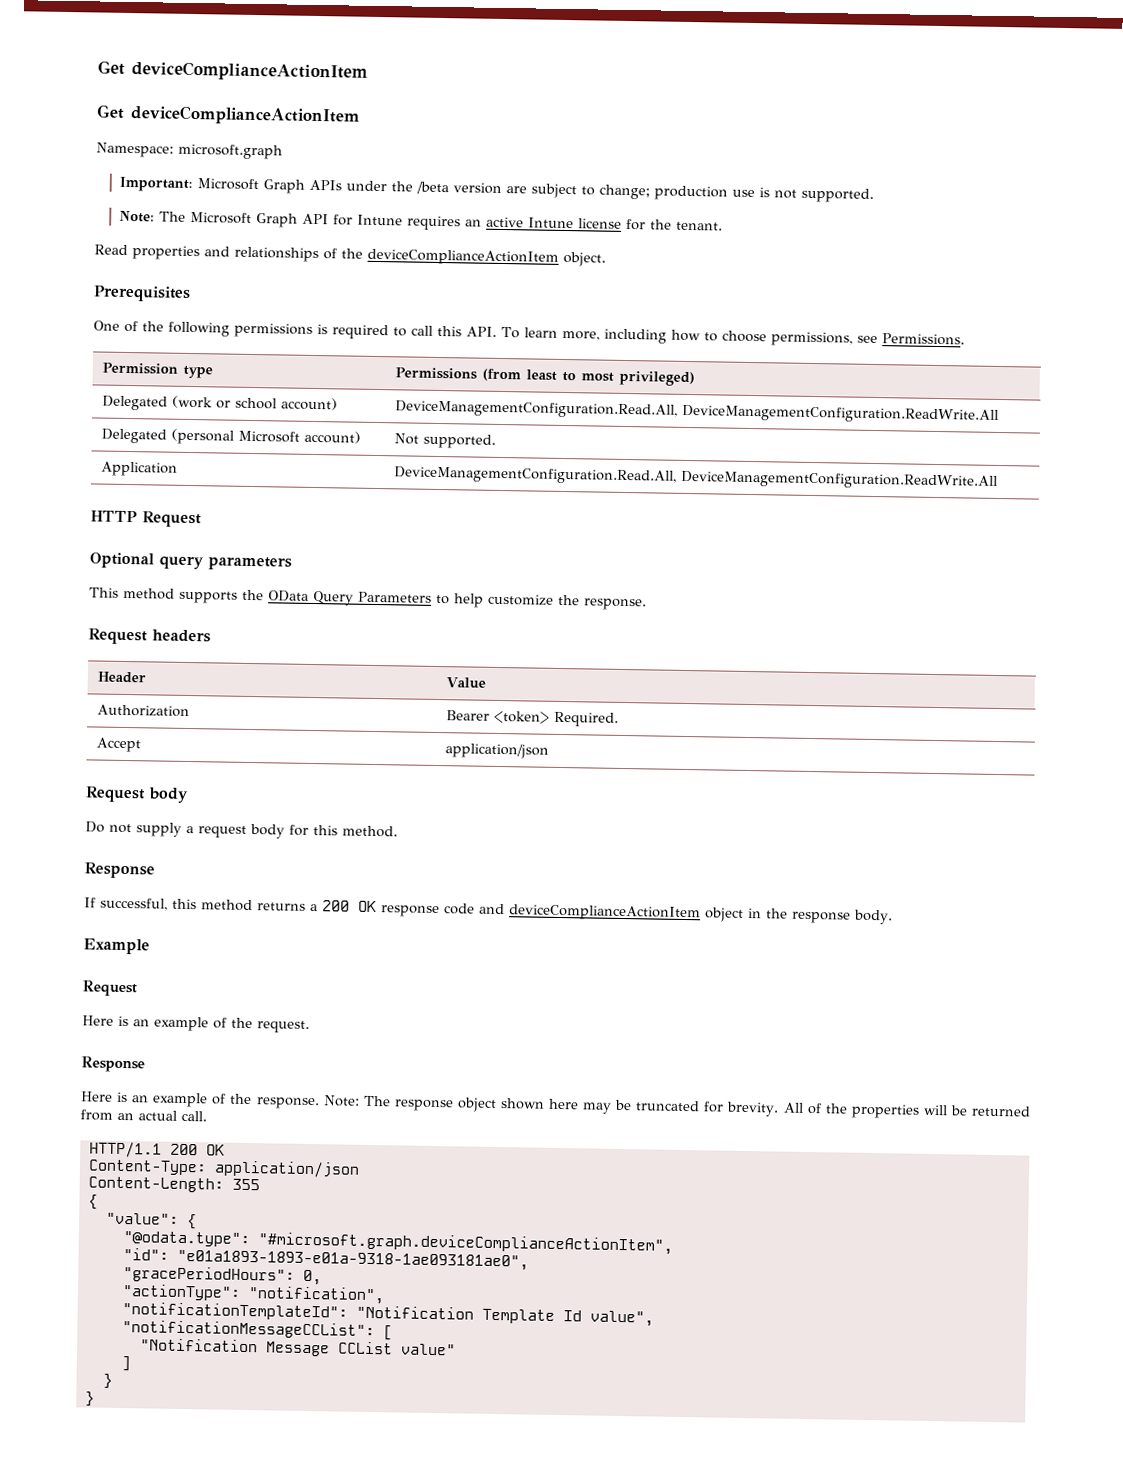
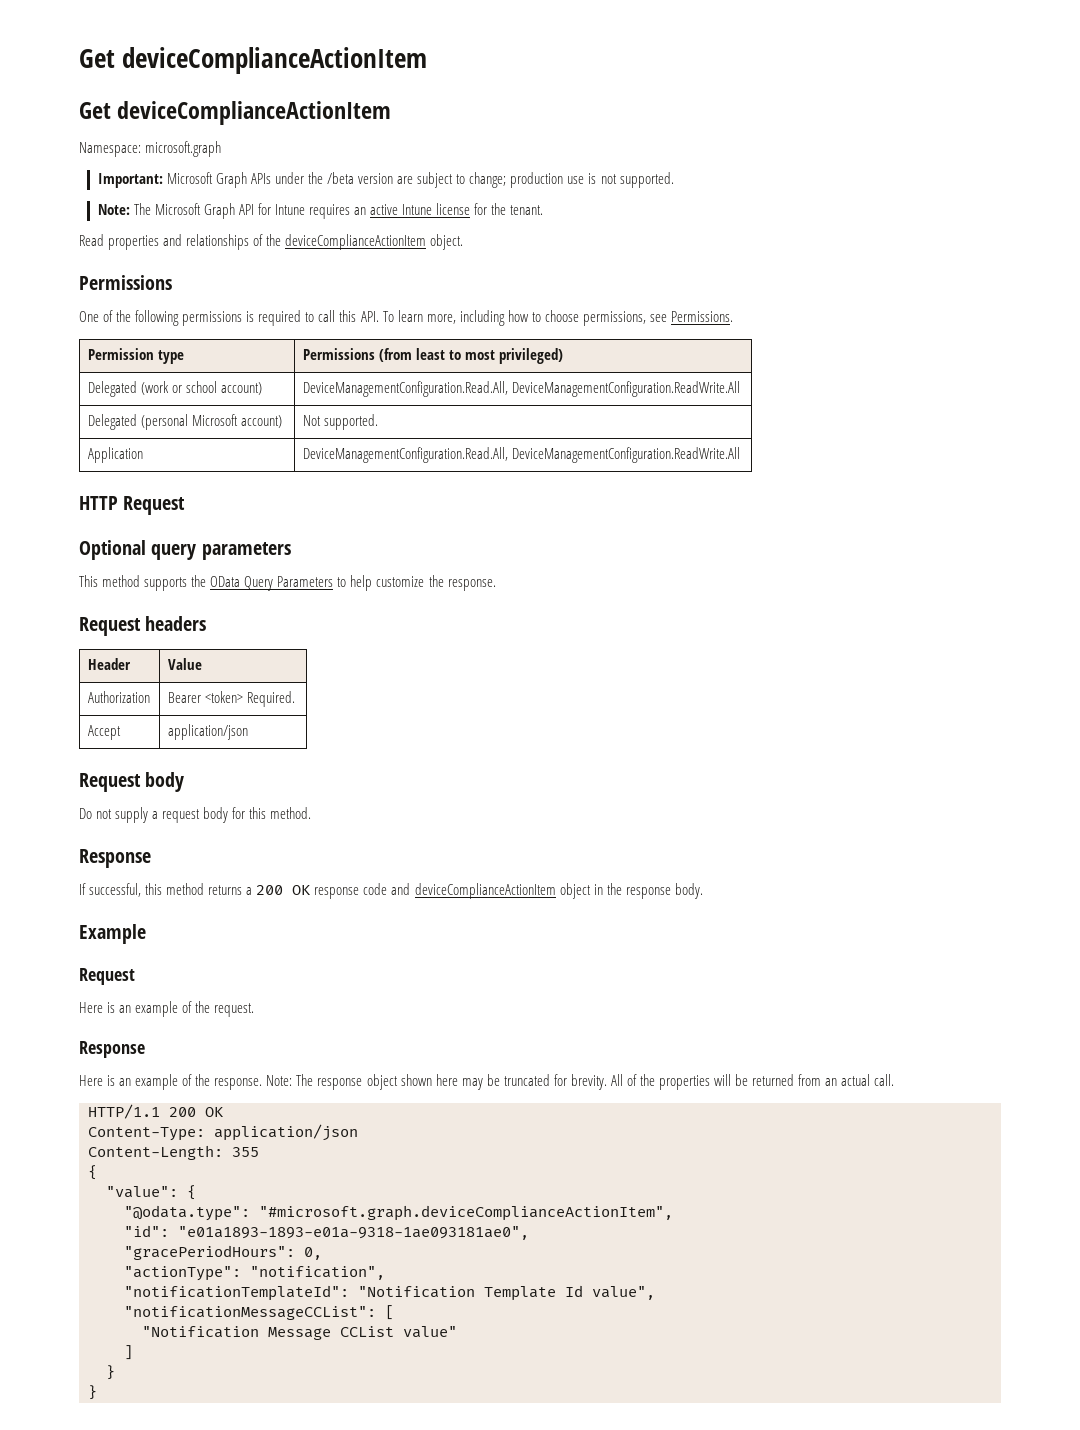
  Read properties and relationships of the deviceComplianceActionItem object.
- Prerequisites
+ Permissions

